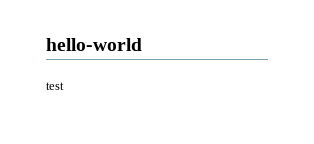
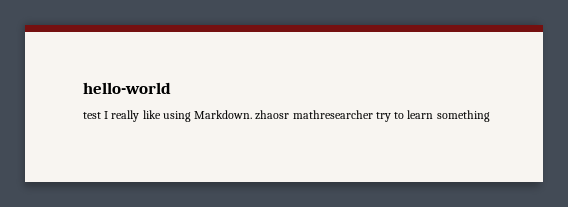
- test
+ test I really like using Markdown. zhaosr mathresearcher try to learn something

